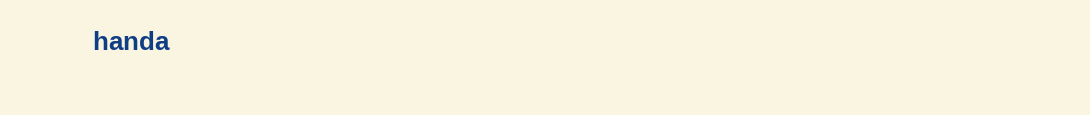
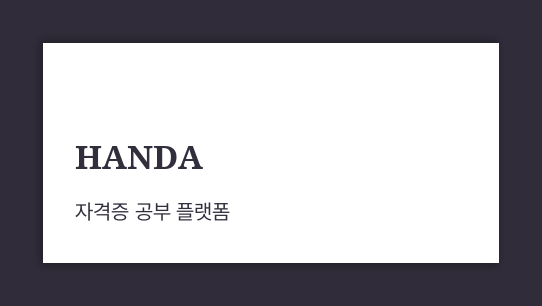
- handa
+ HANDA
+ 자격증 공부 플랫폼

